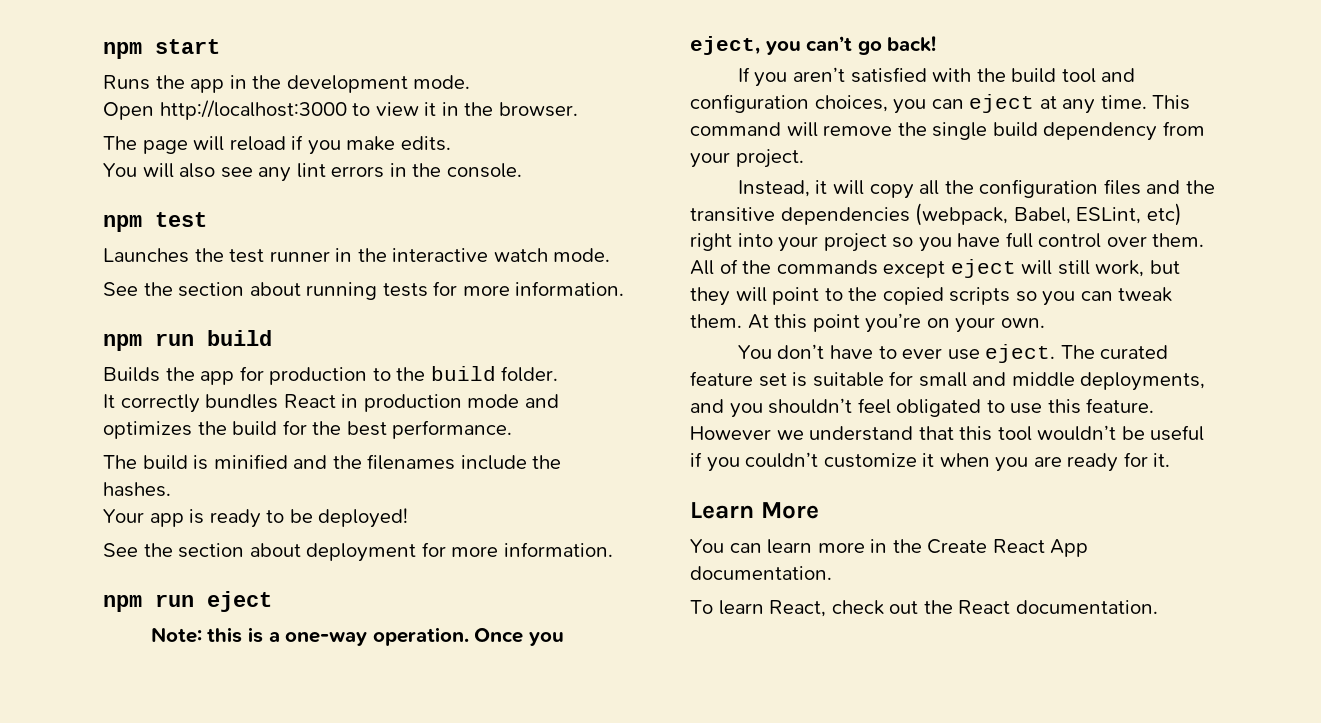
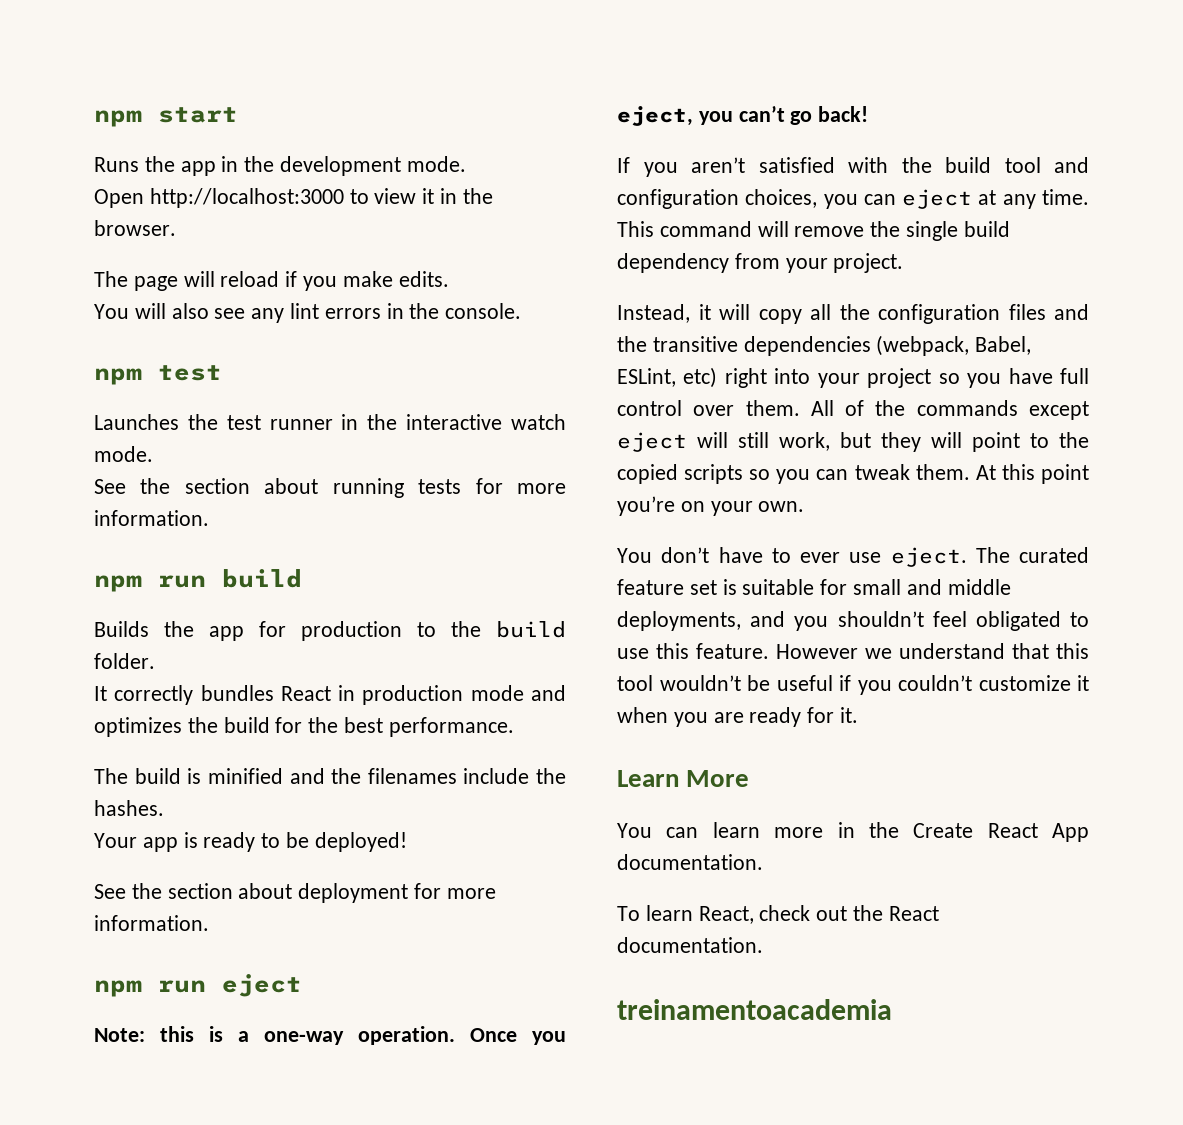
+ treinamentoacademia

